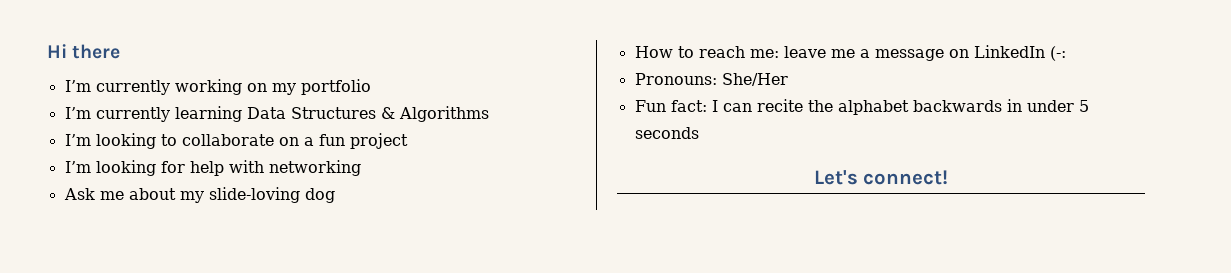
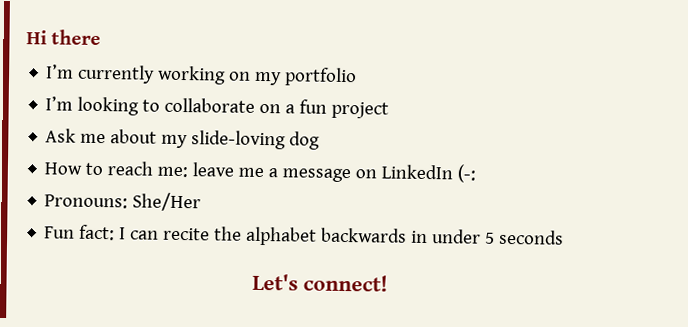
- I’m currently learning Data Structures & Algorithms
- I’m looking for help with networking

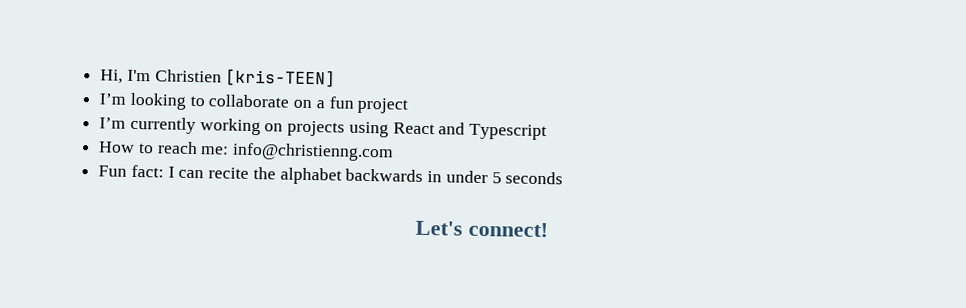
- Hi there
- I’m currently working on my portfolio
+ Hi, I'm Christien [kris-TEEN]
- Ask me about my slide-loving dog
- How to reach me: leave me a message on LinkedIn (-:
- Pronouns: She/Her
+ I’m currently working on projects using React and Typescript
+ How to reach me: info@christienng.com

